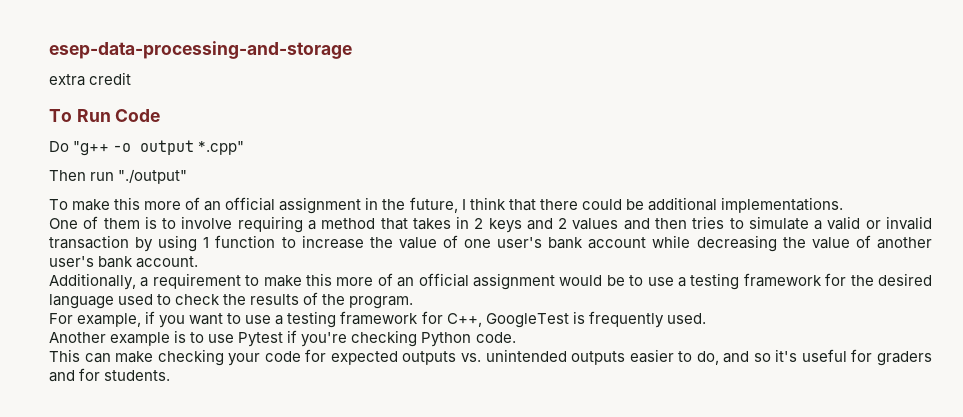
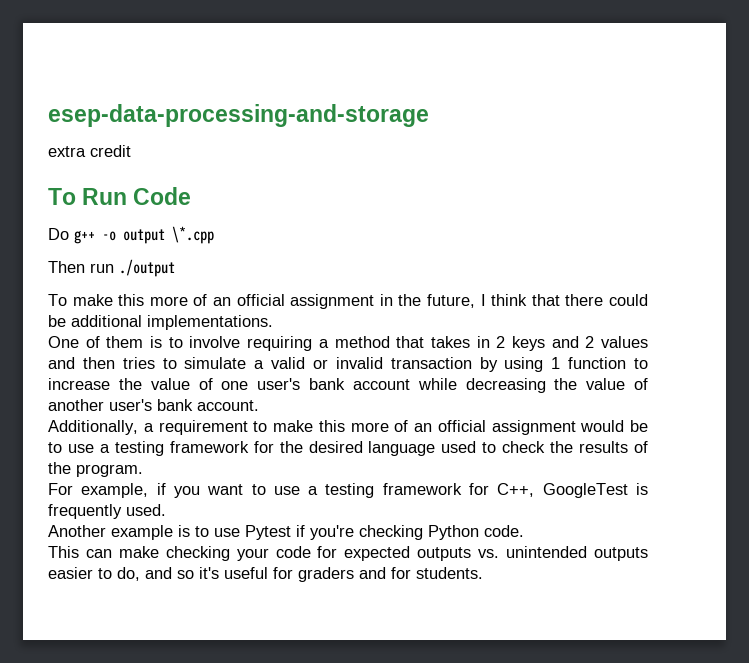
- Do "g++ -o output *.cpp"
+ Do g++ -o output \*.cpp
- Then run "./output"
+ Then run ./output

